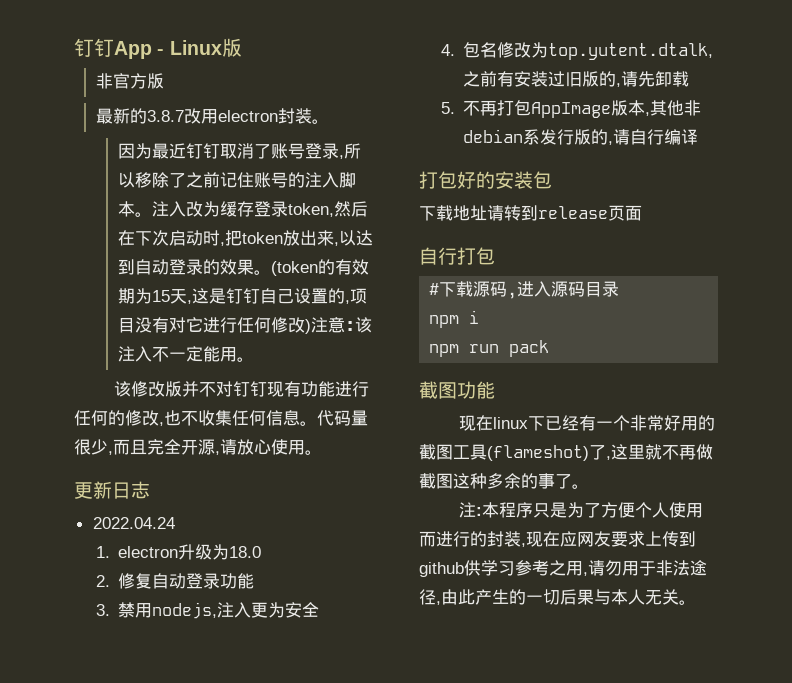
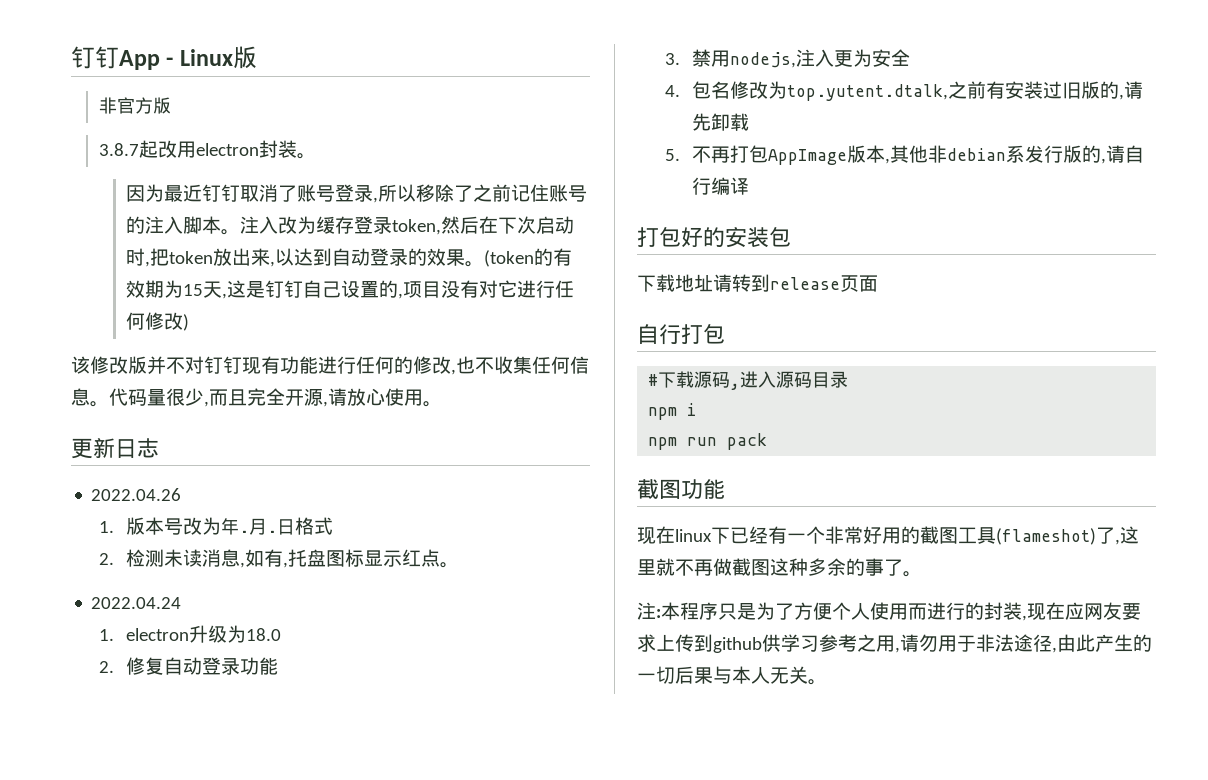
- 最新的3.8.7改用electron封装。
+ 3.8.7起改用electron封装。
- (token的有效期为15天,这是钉钉自己设置的,项目没有对它进行任何修改)注意:该注入不一定能用。
+ (token的有效期为15天,这是钉钉自己设置的,项目没有对它进行任何修改)
+ 2022.04.26
+ 1.版本号改为年.月.日格式
+ 2.检测未读消息,如有,托盘图标显示红点。

